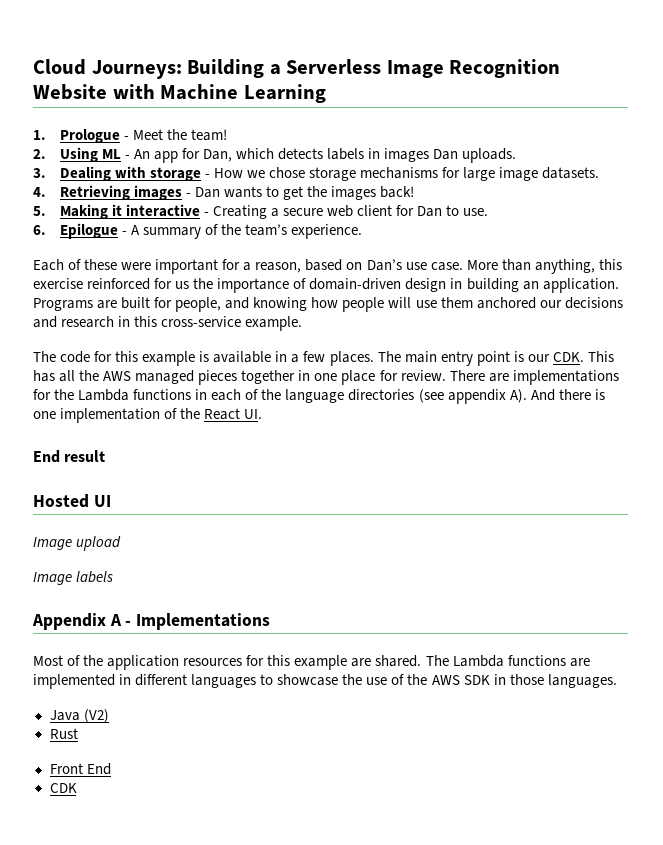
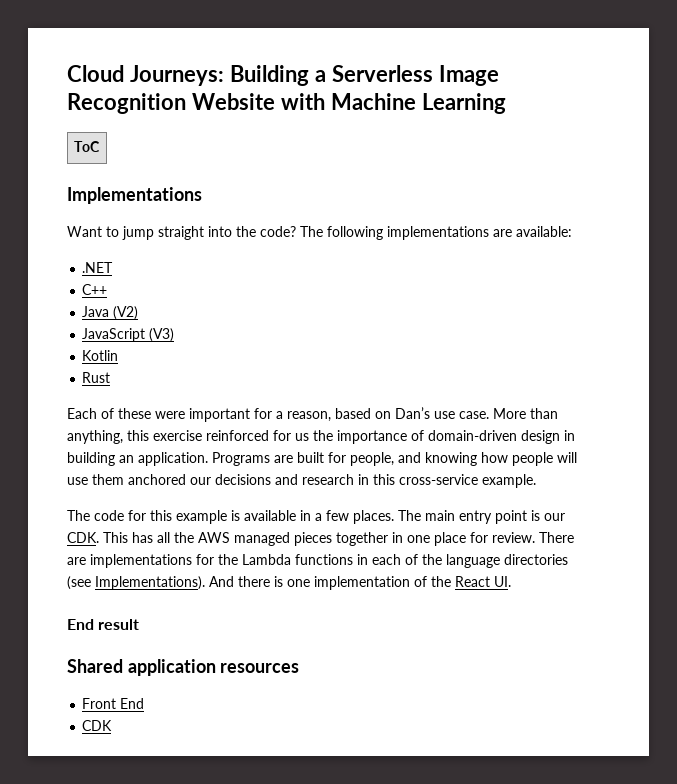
- 1. Prologue - Meet the team!
- 2. Using ML - An app for Dan, which detects labels in images Dan uploads.
- 3. Dealing with storage - How we chose storage mechanisms for large image datasets.
- 4. Retrieving images - Dan wants to get the images back!
- 5. Making it interactive - Creating a secure web client for Dan to use.
- 6. Epilogue - A summary of the team’s experience.
+ ToC
+ Implementations
+ Want to jump straight into the code? The following implementations are available:
+ .NET
+ C++
+ Java (V2)
+ JavaScript (V3)
+ Kotlin
+ Rust
- There are implementations for the Lambda functions in each of the language directories (see appendix A). And there is one implementation of the React UI.
+ There are implementations for the Lambda functions in each of the language directories (see Implementations). And there is one implementation of the React UI.
- Hosted UI
- Image upload
- Image labels
- Appendix A - Implementations
- Most of the application resources for this example are shared. The Lambda functions are implemented in different languages to showcase the use of the AWS SDK in those languages.
- Java (V2)
- Rust
+ Shared application resources

